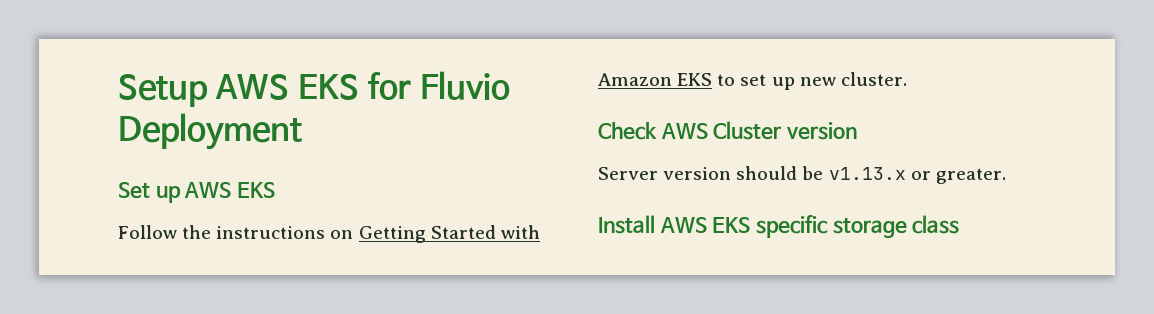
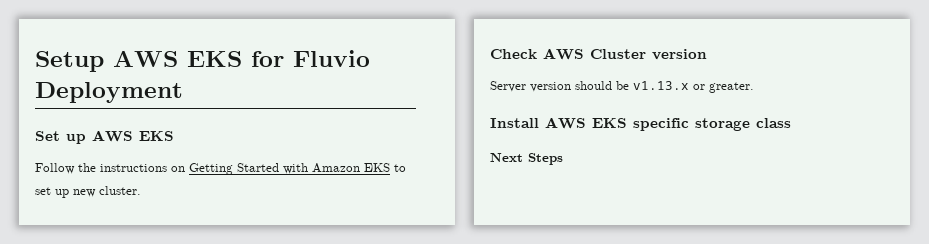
+ Next Steps

